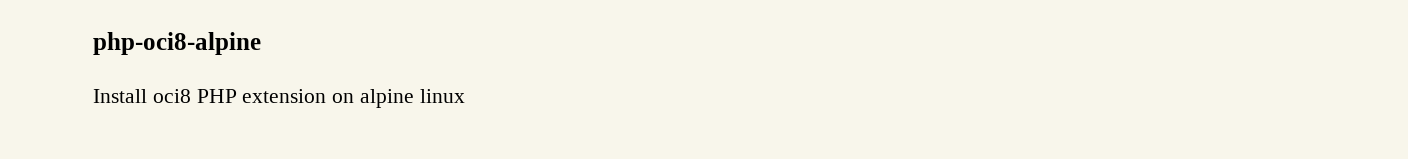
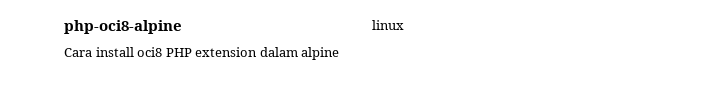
- Install oci8 PHP extension on alpine linux
+ Cara install oci8 PHP extension dalam alpine linux

